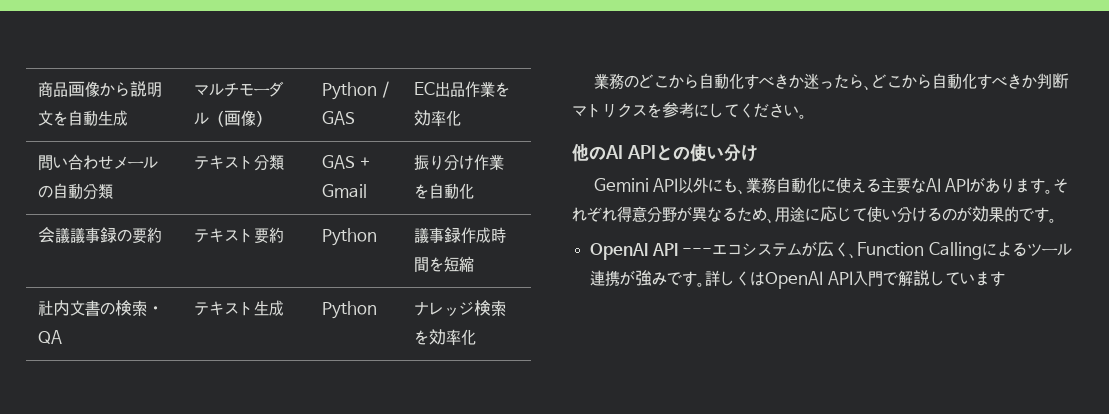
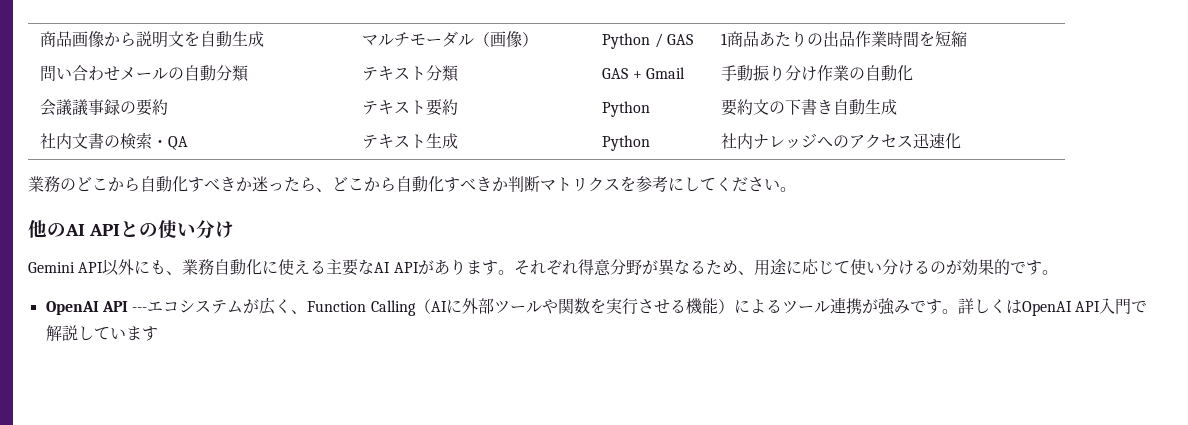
- 商品画像から説明文を自動生成 | マルチモーダル（画像） | Python / GAS | EC出品作業を効率化
+ 商品画像から説明文を自動生成 | マルチモーダル（画像） | Python / GAS | 1商品あたりの出品作業時間を短縮
- 問い合わせメールの自動分類 | テキスト分類 | GAS + Gmail | 振り分け作業を自動化
+ 問い合わせメールの自動分類 | テキスト分類 | GAS + Gmail | 手動振り分け作業の自動化
- 会議議事録の要約 | テキスト要約 | Python | 議事録作成時間を短縮
+ 会議議事録の要約 | テキスト要約 | Python | 要約文の下書き自動生成
- 社内文書の検索・QA | テキスト生成 | Python | ナレッジ検索を効率化
+ 社内文書の検索・QA | テキスト生成 | Python | 社内ナレッジへのアクセス迅速化
- OpenAI API ---エコシステムが広く、Function Callingによるツール連携が強みです。
+ OpenAI API ---エコシステムが広く、Function Calling（AIに外部ツールや関数を実行させる機能）によるツール連携が強みです。

